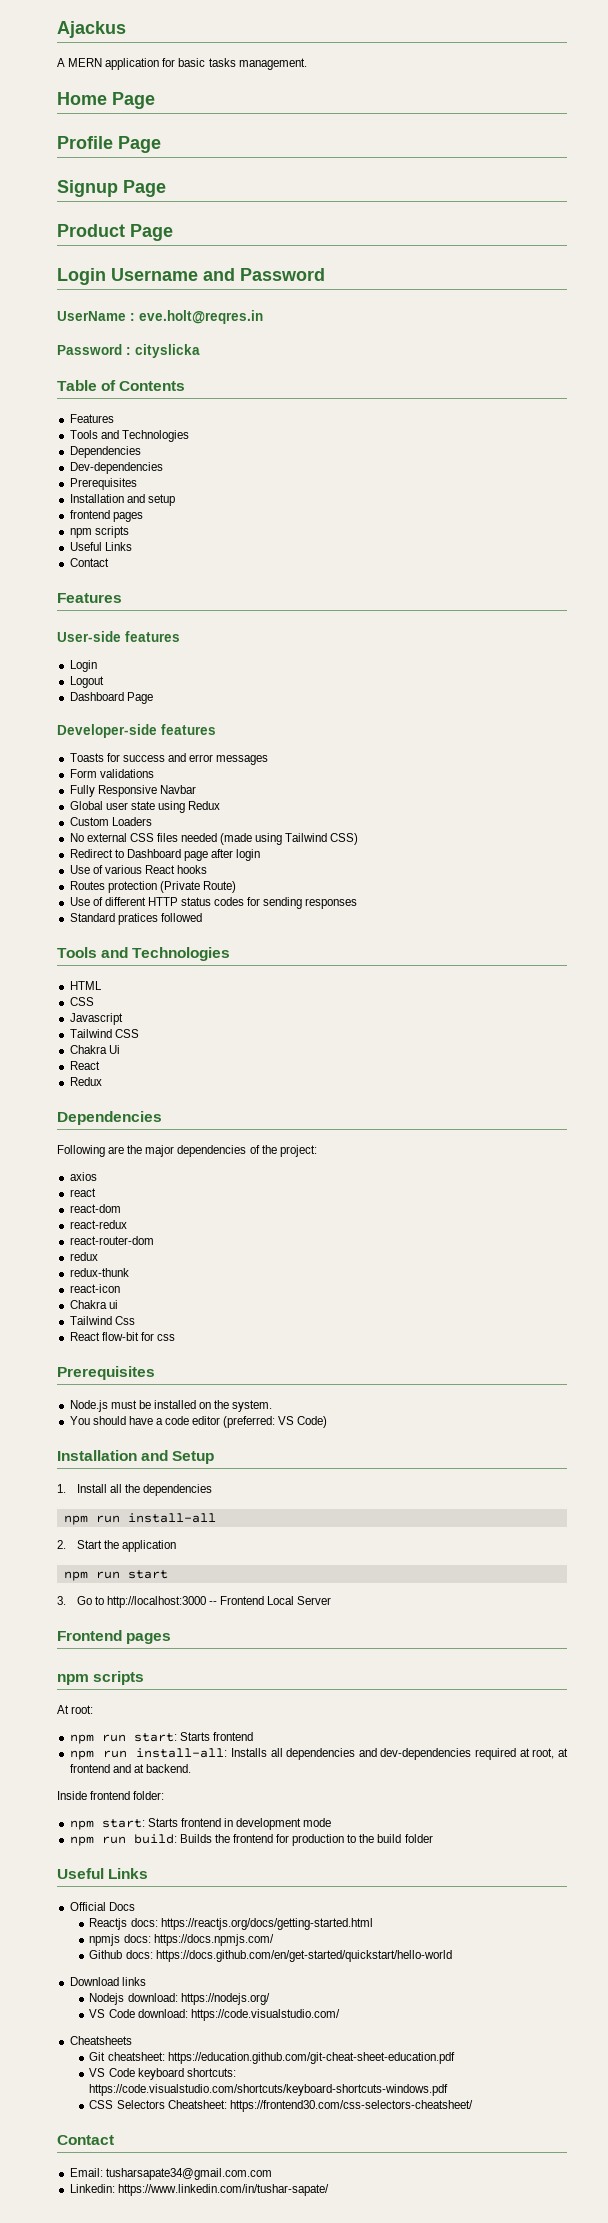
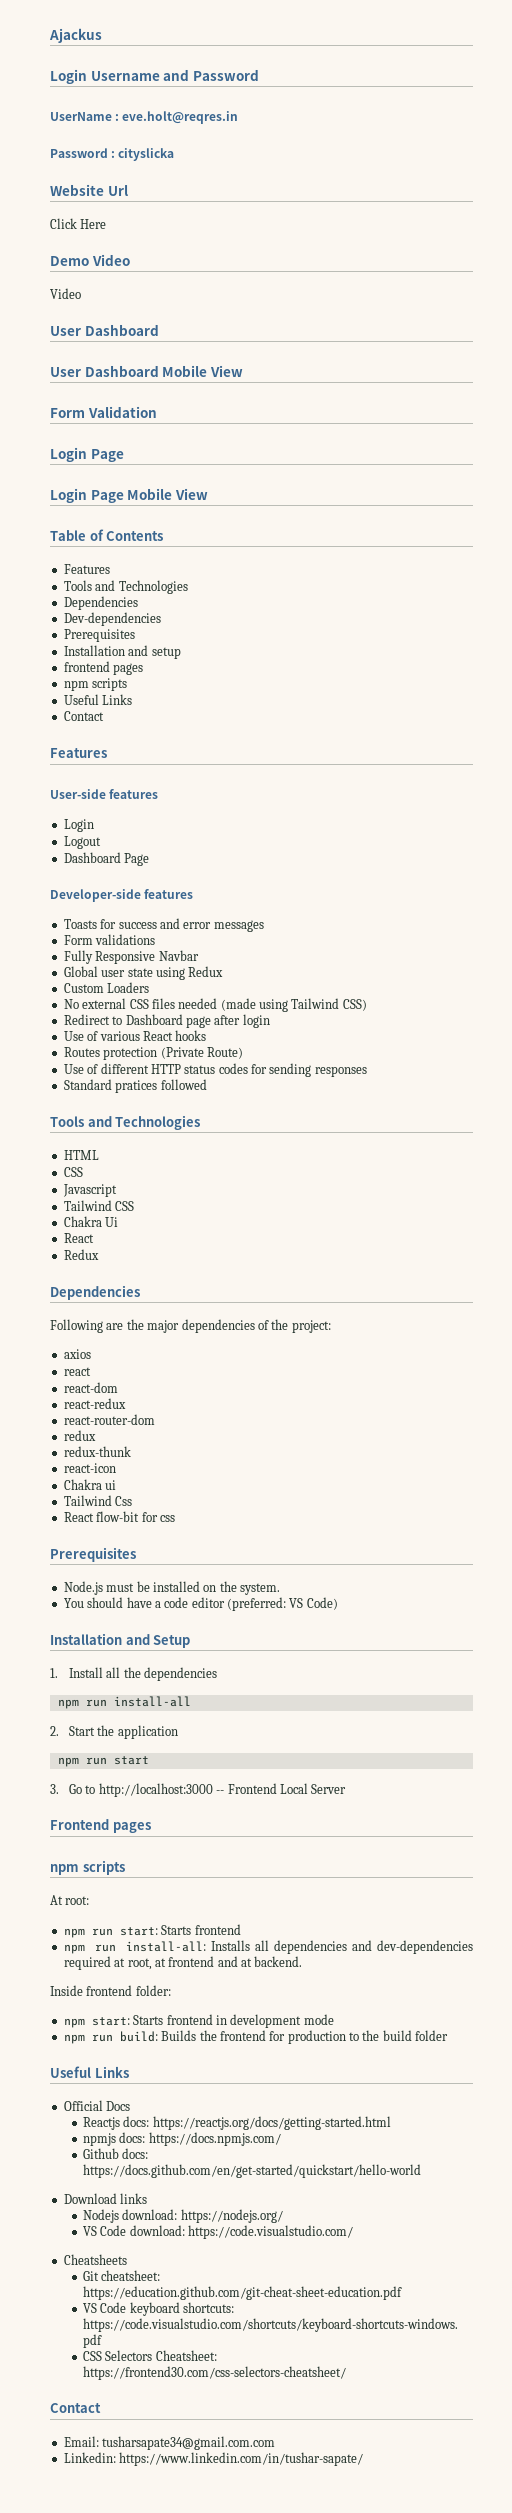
- A MERN application for basic tasks management.
- Home Page
- Profile Page
- Signup Page
- Product Page
+ Website Url
+ Click Here
+ Demo Video
+ Video
+ User Dashboard
+ User Dashboard Mobile View
+ Form Validation
+ Login Page
+ Login Page Mobile View

